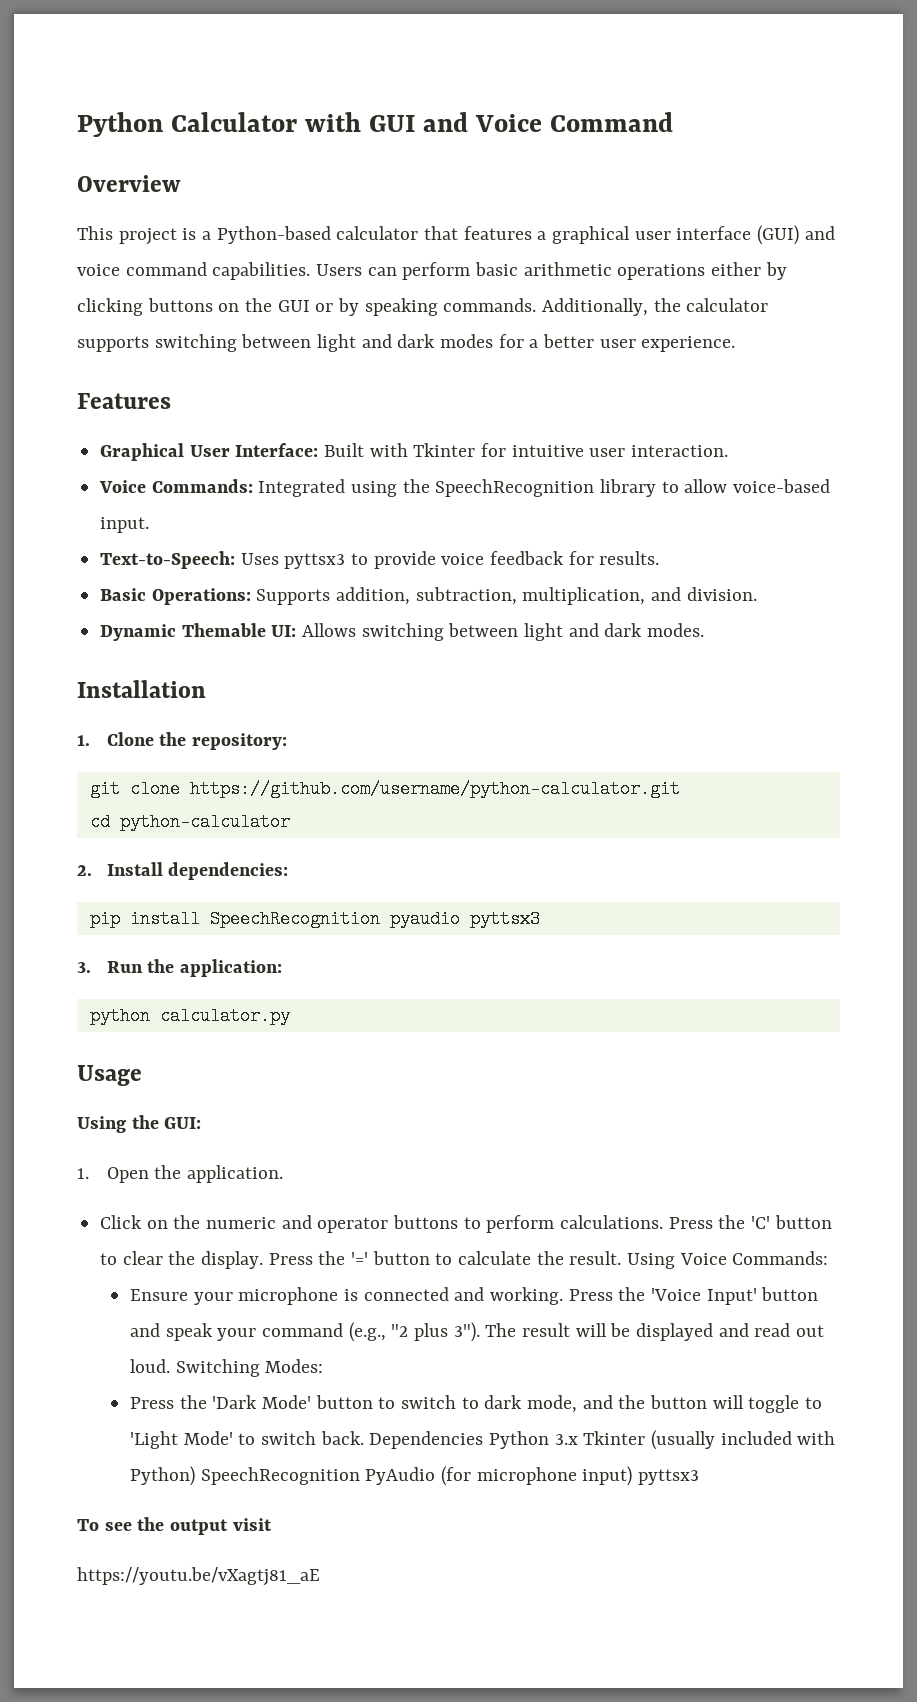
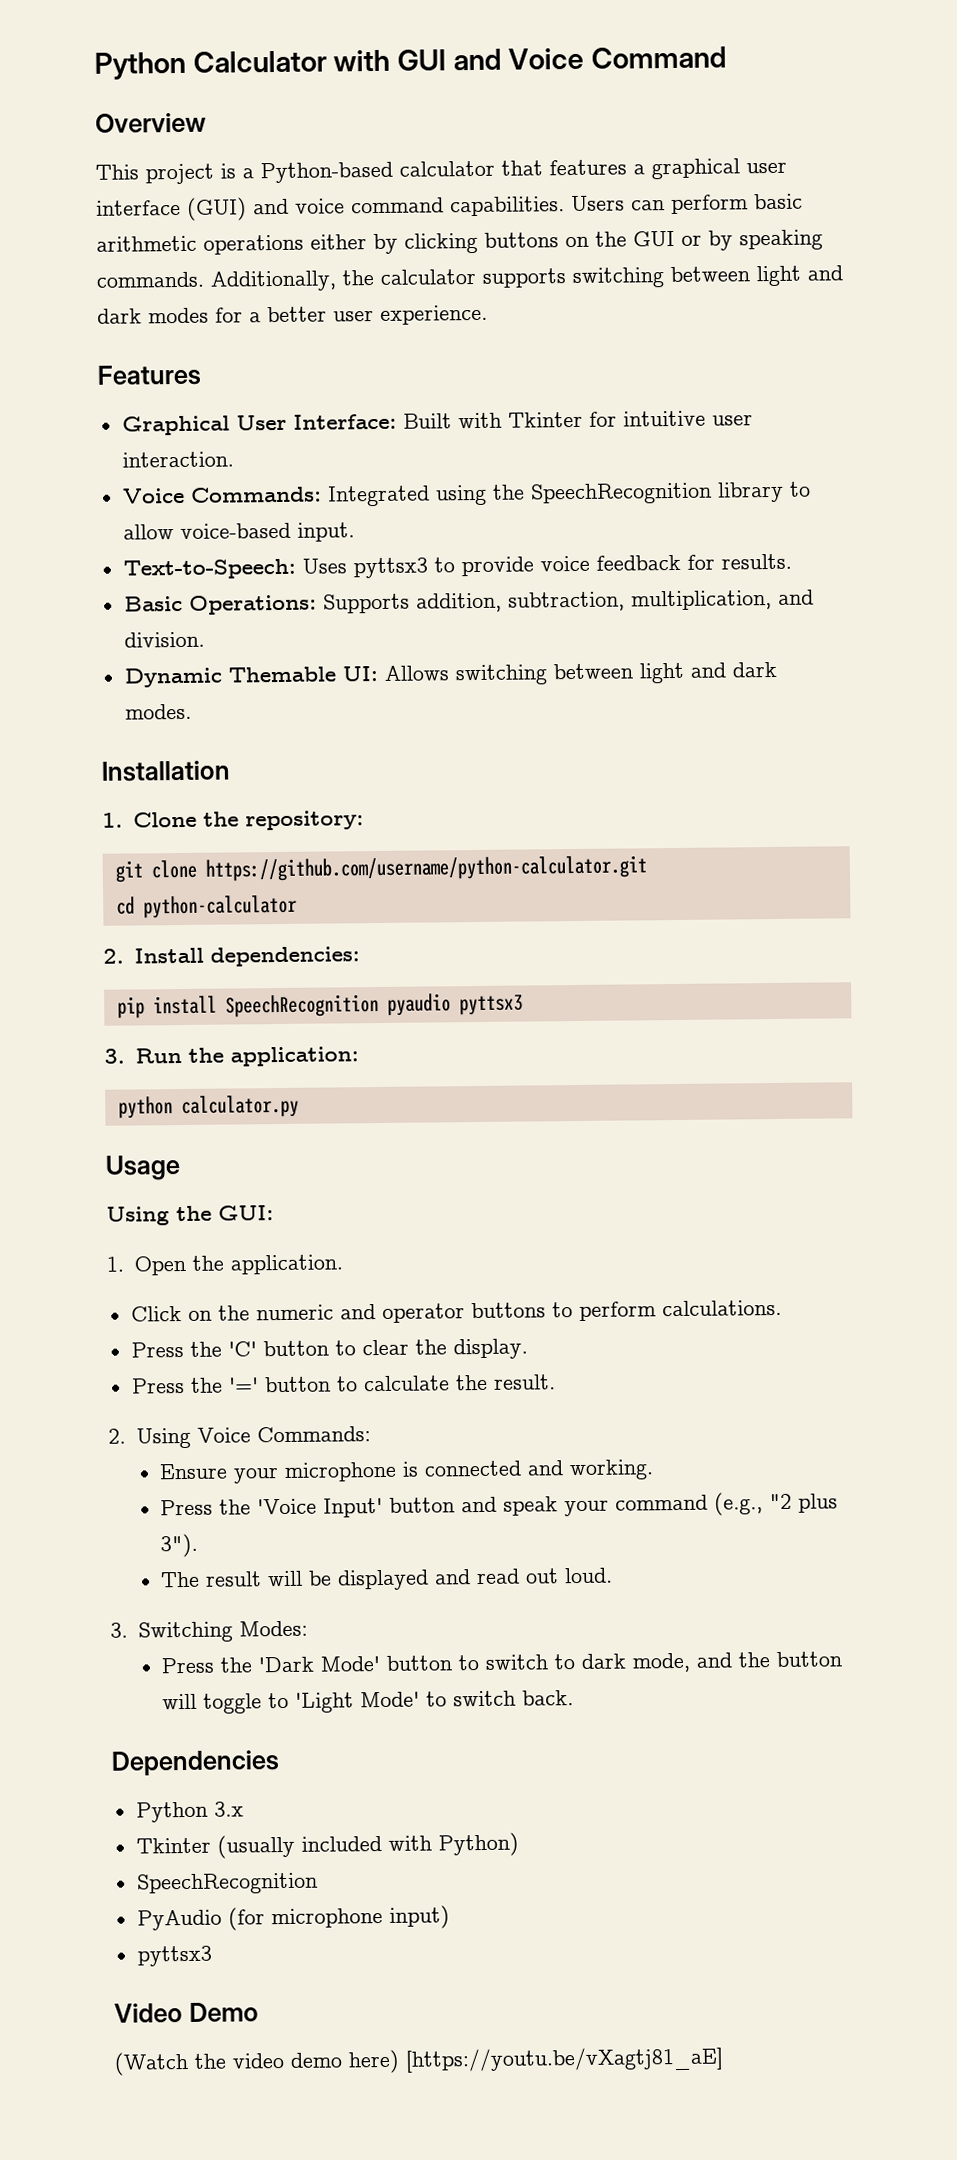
- Click on the numeric and operator buttons to perform calculations. Press the 'C' button to clear the display. Press the '=' button to calculate the result. Using Voice Commands:
+ Click on the numeric and operator buttons to perform calculations.
+ Press the 'C' button to clear the display.
+ Press the '=' button to calculate the result.
+ 2. Using Voice Commands:
- Ensure your microphone is connected and working. Press the 'Voice Input' button and speak your command (e.g., "2 plus 3"). The result will be displayed and read out loud. Switching Modes:
+ Ensure your microphone is connected and working.
+ Press the 'Voice Input' button and speak your command (e.g., "2 plus 3").
+ The result will be displayed and read out loud.
+ 3. Switching Modes:
- Press the 'Dark Mode' button to switch to dark mode, and the button will toggle to 'Light Mode' to switch back. Dependencies Python 3.x Tkinter (usually included with Python) SpeechRecognition PyAudio (for microphone input) pyttsx3
- To see the output visit
- https://youtu.be/vXagtj81_aE
+ Press the 'Dark Mode' button to switch to dark mode, and the button will toggle to 'Light Mode' to switch back.
+ Dependencies
+ Python 3.x
+ Tkinter (usually included with Python)
+ SpeechRecognition
+ PyAudio (for microphone input)
+ pyttsx3
+ Video Demo
+ (Watch the video demo here) [https://youtu.be/vXagtj81_aE]

